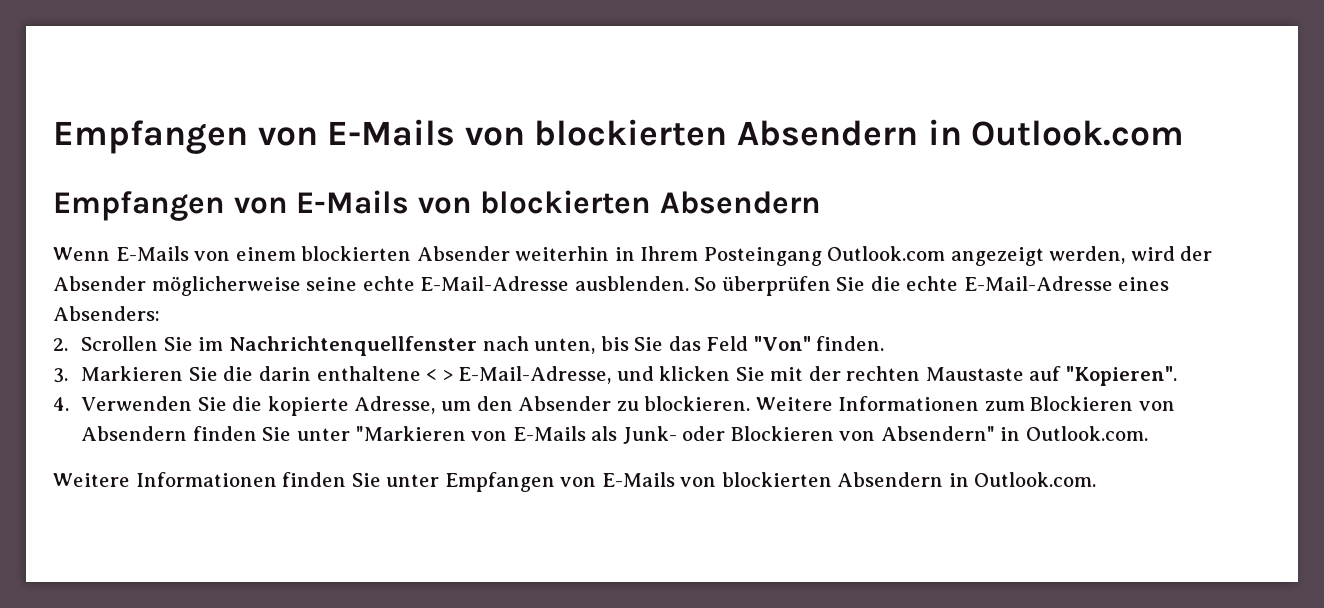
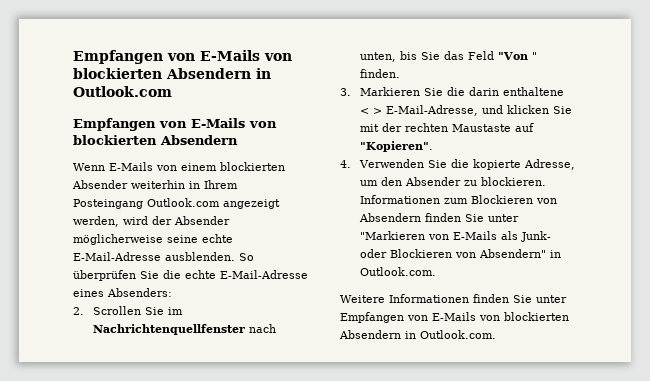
- 2. Scrollen Sie im Nachrichtenquellfenster nach unten, bis Sie das Feld "Von" finden.
+ 2. Scrollen Sie im Nachrichtenquellfenster nach unten, bis Sie das Feld "Von " finden.
- Weitere Informationen zum Blockieren von Absendern finden Sie unter "Markieren von E-Mails als Junk- oder Blockieren von Absendern" in Outlook.com.
+ Informationen zum Blockieren von Absendern finden Sie unter "Markieren von E-Mails als Junk- oder Blockieren von Absendern" in Outlook.com.

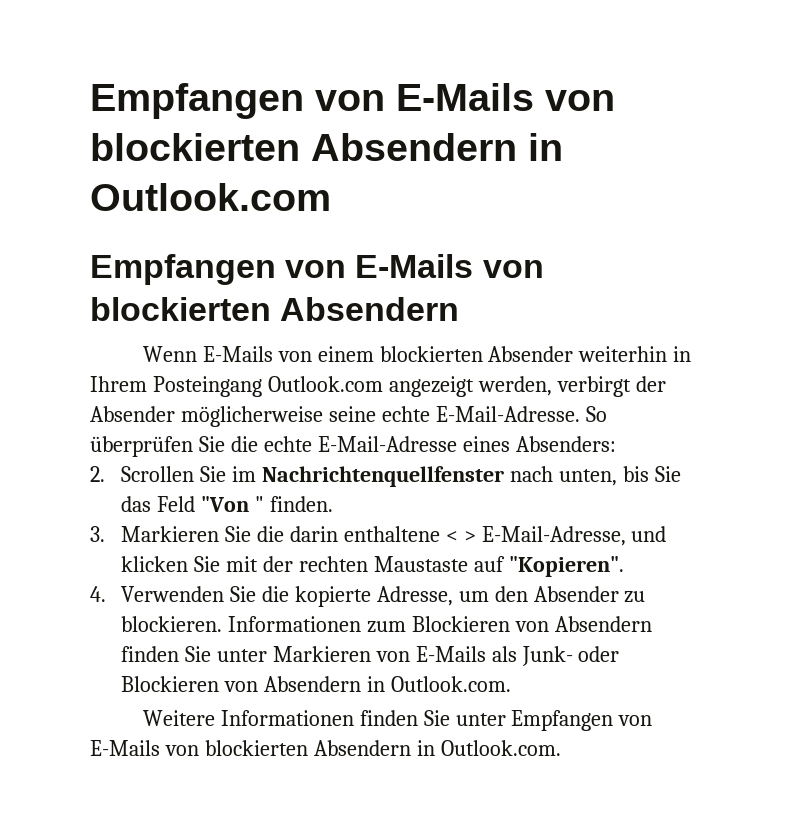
- Wenn E-Mails von einem blockierten Absender weiterhin in Ihrem Posteingang Outlook.com angezeigt werden, wird der Absender möglicherweise seine echte E-Mail-Adresse ausblenden.
+ Wenn E-Mails von einem blockierten Absender weiterhin in Ihrem Posteingang Outlook.com angezeigt werden, verbirgt der Absender möglicherweise seine echte E-Mail-Adresse.
- Informationen zum Blockieren von Absendern finden Sie unter "Markieren von E-Mails als Junk- oder Blockieren von Absendern" in Outlook.com.
+ Informationen zum Blockieren von Absendern finden Sie unter Markieren von E-Mails als Junk- oder Blockieren von Absendern in Outlook.com.

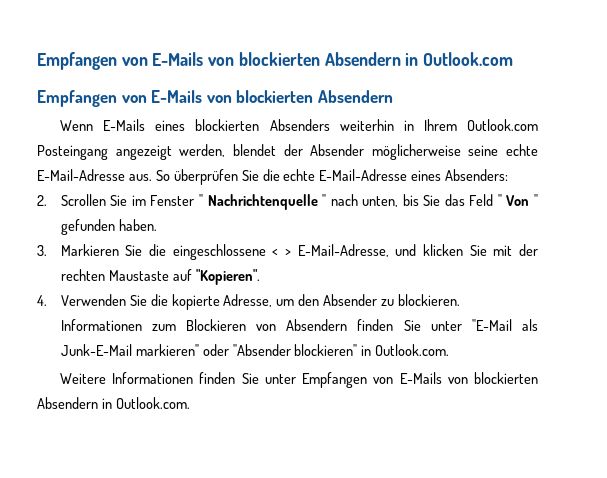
- Wenn E-Mails von einem blockierten Absender weiterhin in Ihrem Posteingang Outlook.com angezeigt werden, verbirgt der Absender möglicherweise seine echte E-Mail-Adresse.
+ Wenn E-Mails eines blockierten Absenders weiterhin in Ihrem Outlook.com Posteingang angezeigt werden, blendet der Absender möglicherweise seine echte E-Mail-Adresse aus.
- 2. Scrollen Sie im Nachrichtenquellfenster nach unten, bis Sie das Feld "Von " finden.
+ 2. Scrollen Sie im Fenster " Nachrichtenquelle " nach unten, bis Sie das Feld " Von " gefunden haben.
- 3. Markieren Sie die darin enthaltene < > E-Mail-Adresse, und klicken Sie mit der rechten Maustaste auf "Kopieren".
+ 3. Markieren Sie die eingeschlossene < > E-Mail-Adresse, und klicken Sie mit der rechten Maustaste auf "Kopieren".
- Informationen zum Blockieren von Absendern finden Sie unter Markieren von E-Mails als Junk- oder Blockieren von Absendern in Outlook.com.
+ Informationen zum Blockieren von Absendern finden Sie unter "E-Mail als Junk-E-Mail markieren" oder "Absender blockieren" in Outlook.com.

